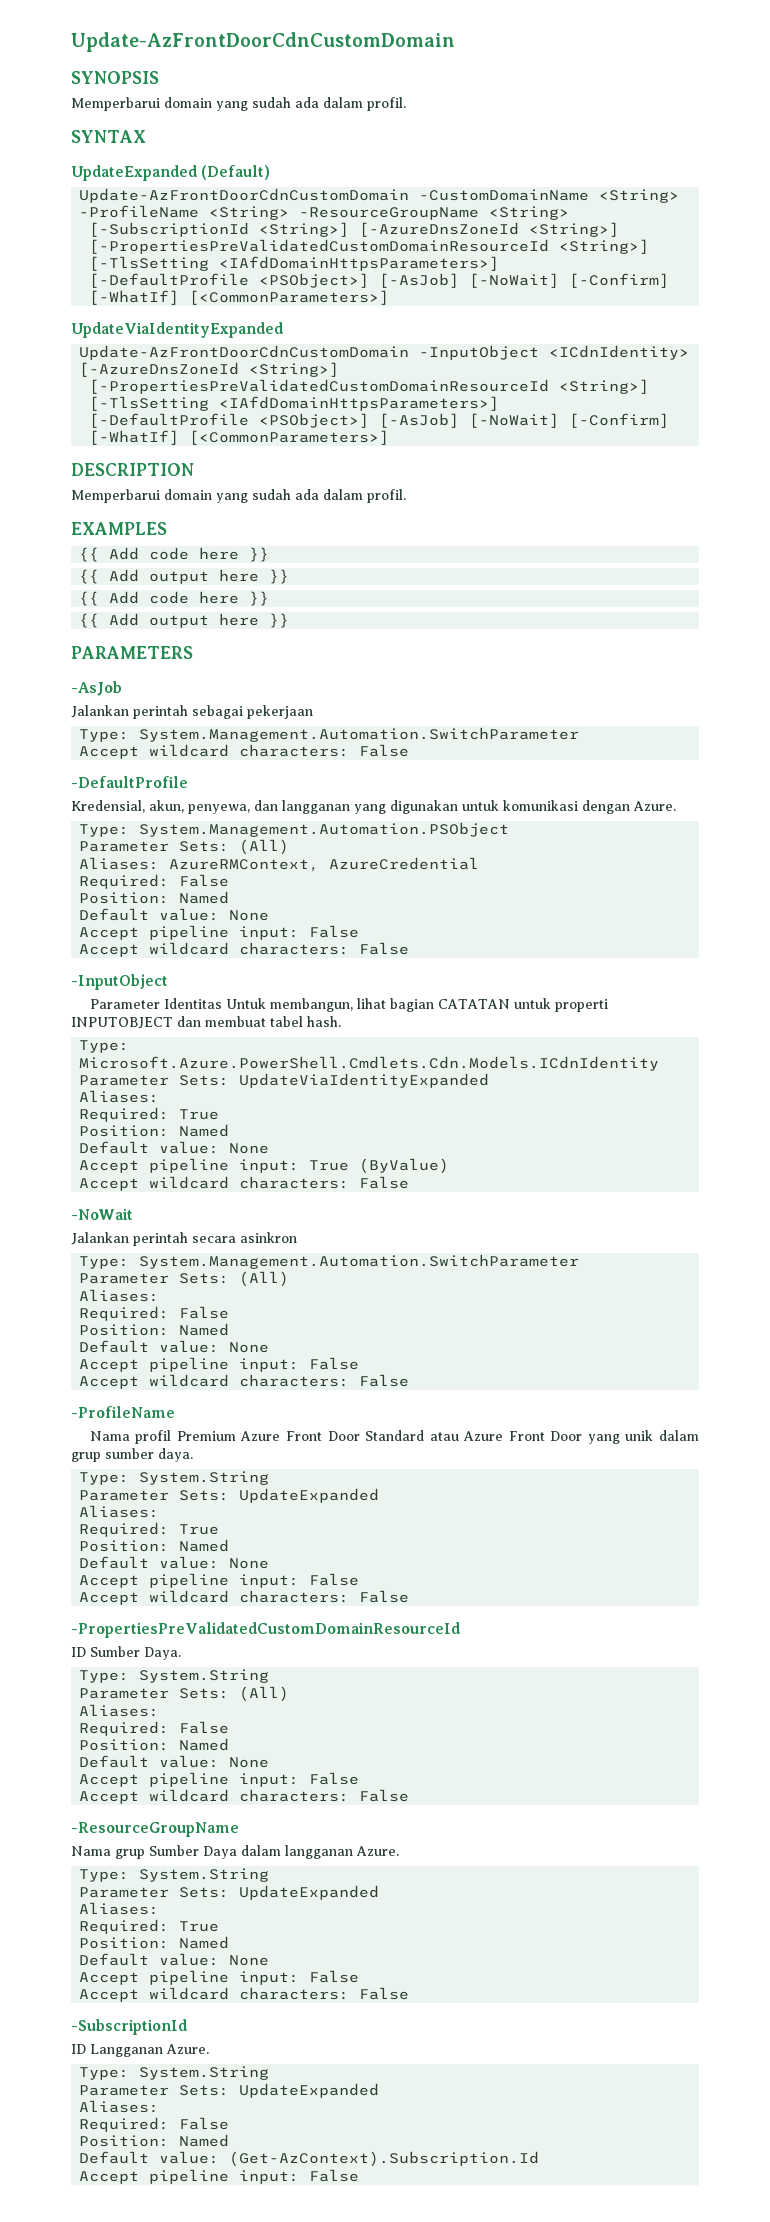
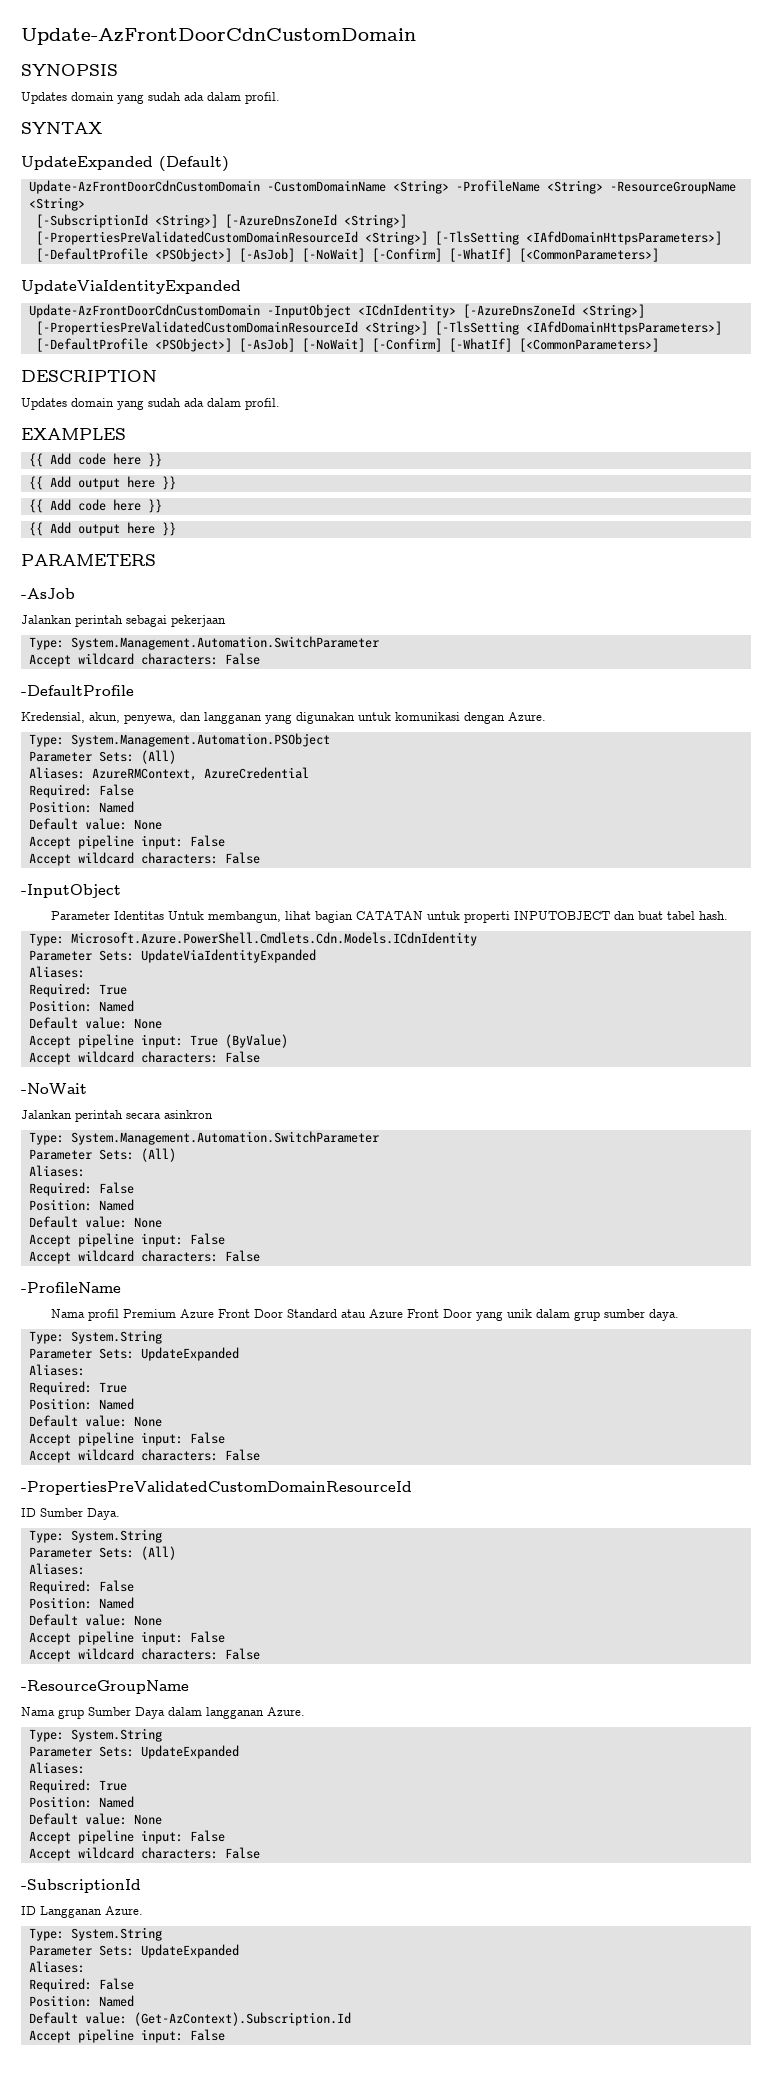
  SYNOPSIS
- Memperbarui domain yang sudah ada dalam profil.
+ Updates domain yang sudah ada dalam profil.
  DESCRIPTION
- Memperbarui domain yang sudah ada dalam profil.
+ Updates domain yang sudah ada dalam profil.
- Parameter Identitas Untuk membangun, lihat bagian CATATAN untuk properti INPUTOBJECT dan membuat tabel hash.
+ Parameter Identitas Untuk membangun, lihat bagian CATATAN untuk properti INPUTOBJECT dan buat tabel hash.

